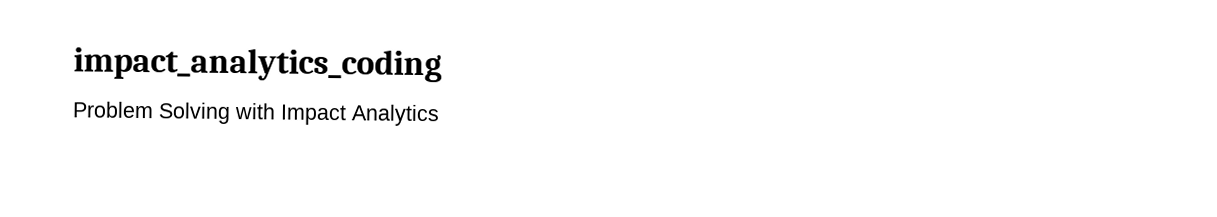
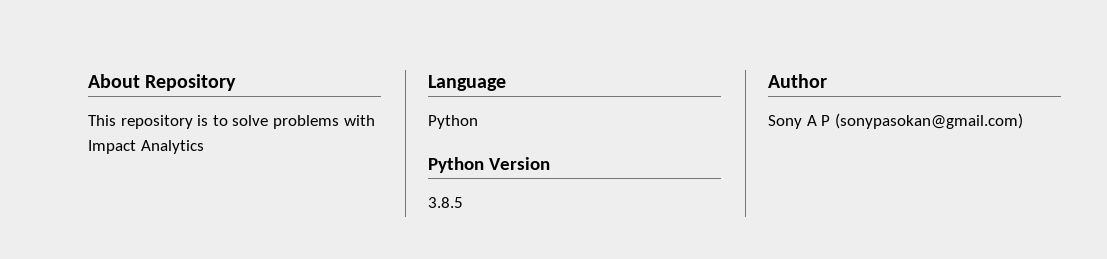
- impact_analytics_coding
- Problem Solving with Impact Analytics
+ About Repository
+ This repository is to solve problems with Impact Analytics
+ Language
+ Python
+ Python Version
+ 3.8.5
+ Author
+ Sony A P (sonypasokan@gmail.com)

